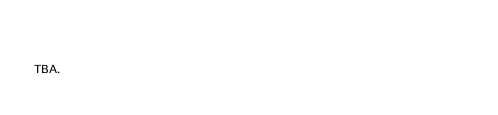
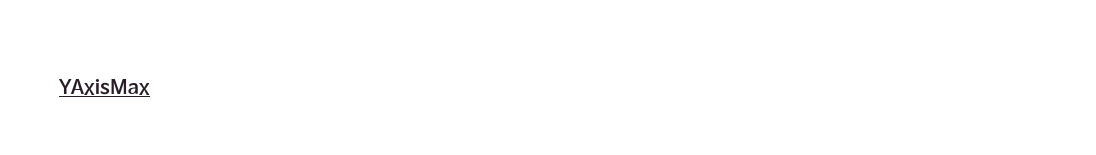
- TBA.
+ YAxisMax

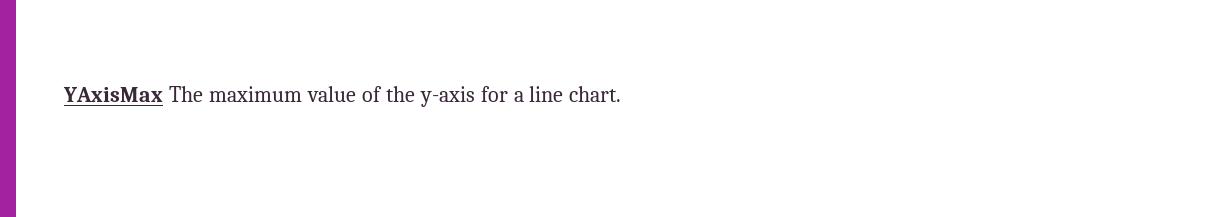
- YAxisMax
+ YAxisMax The maximum value of the y-axis for a line chart.

